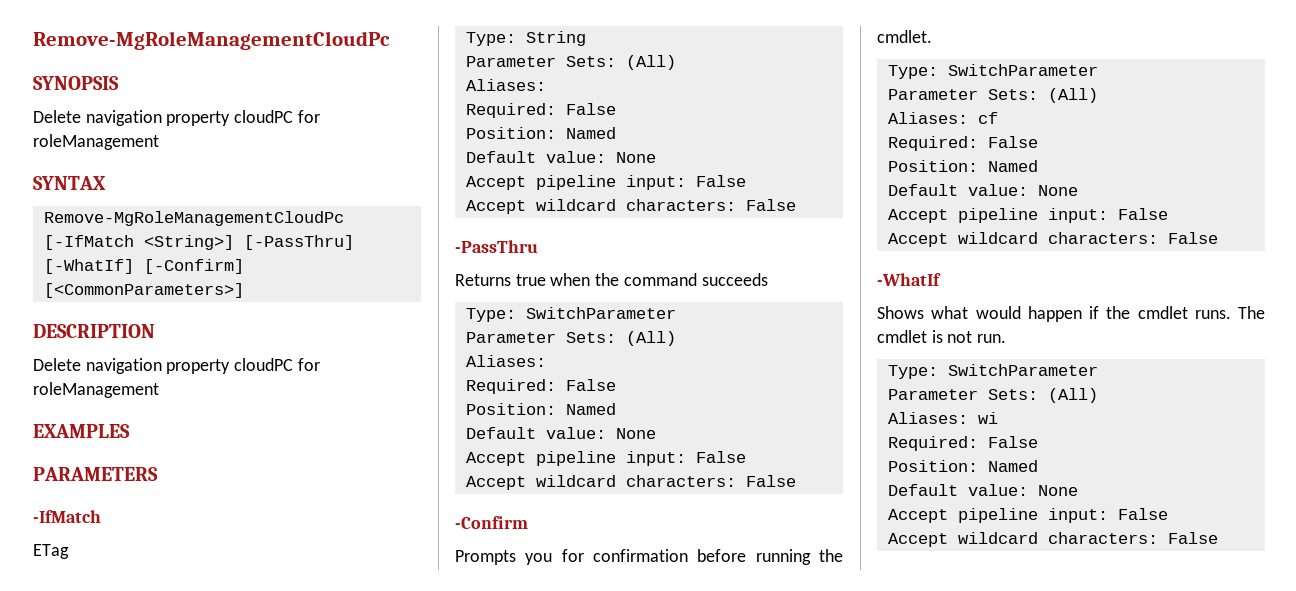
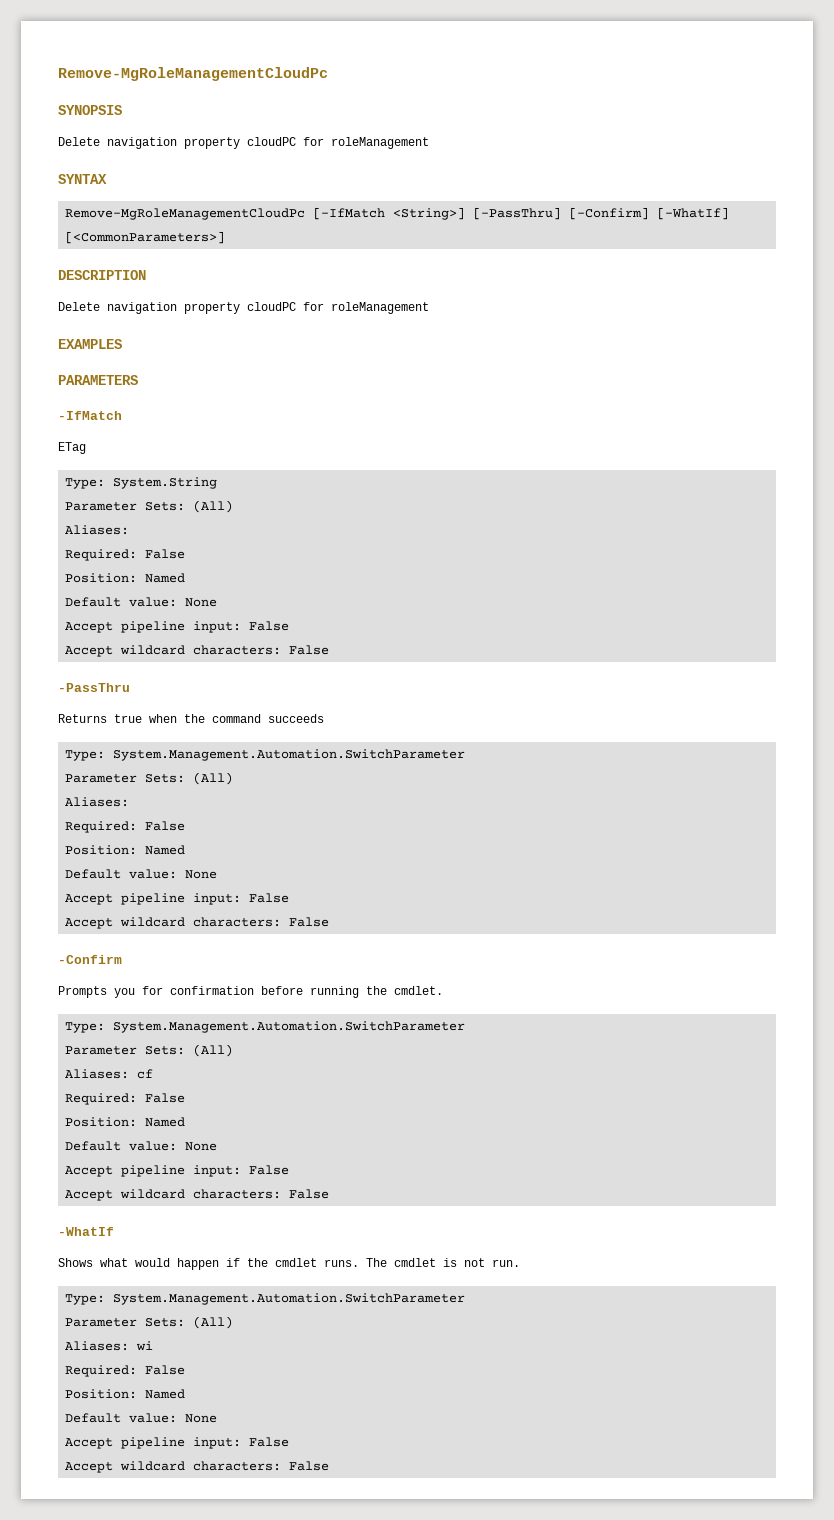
- Remove-MgRoleManagementCloudPc [-IfMatch <String>] [-PassThru] [-WhatIf] [-Confirm] [<CommonParameters>]
+ Remove-MgRoleManagementCloudPc [-IfMatch <String>] [-PassThru] [-Confirm] [-WhatIf] [<CommonParameters>]
- Type: String
+ Type: System.String
  Returns true when the command succeeds
- Type: SwitchParameter
+ Type: System.Management.Automation.SwitchParameter
  Prompts you for confirmation before running the cmdlet.
- Type: SwitchParameter
+ Type: System.Management.Automation.SwitchParameter
  The cmdlet is not run.
- Type: SwitchParameter
+ Type: System.Management.Automation.SwitchParameter

